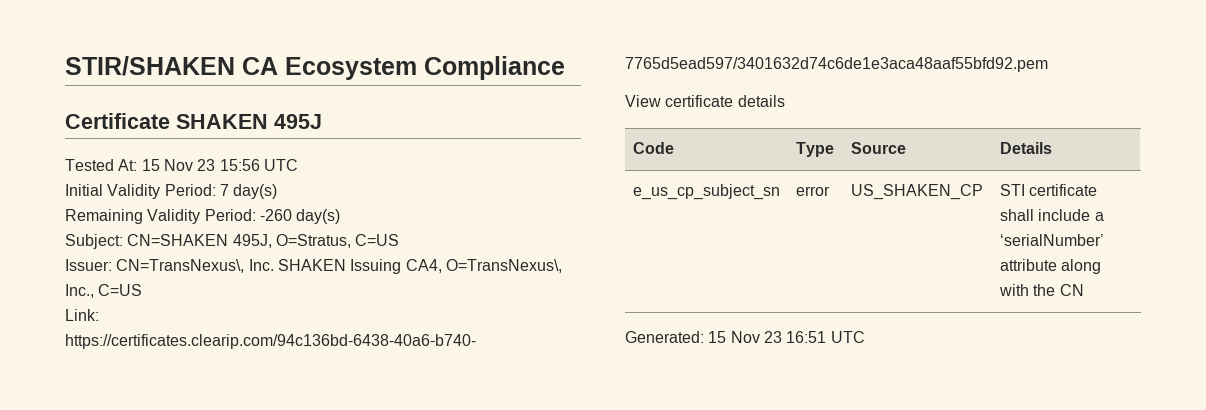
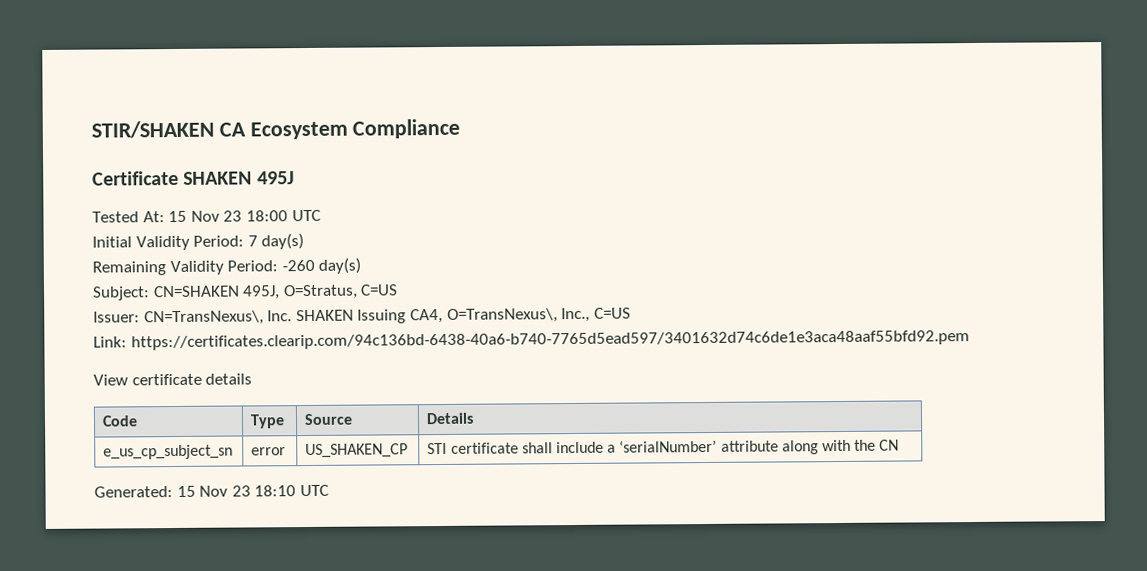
- Tested At: 15 Nov 23 15:56 UTC
+ Tested At: 15 Nov 23 18:00 UTC
- Generated: 15 Nov 23 16:51 UTC
+ Generated: 15 Nov 23 18:10 UTC

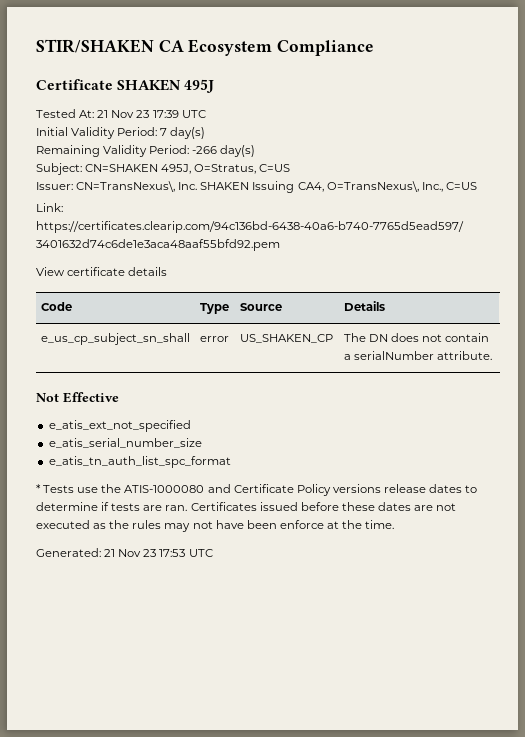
- Tested At: 15 Nov 23 18:00 UTC
+ Tested At: 21 Nov 23 17:39 UTC
- Remaining Validity Period: -260 day(s)
+ Remaining Validity Period: -266 day(s)
- e_us_cp_subject_sn | error | US_SHAKEN_CP | STI certificate shall include a ‘serialNumber’ attribute along with the CN
+ e_us_cp_subject_sn_shall | error | US_SHAKEN_CP | The DN does not contain a serialNumber attribute.
+ Not Effective
+ e_atis_ext_not_specified
+ e_atis_serial_number_size
+ e_atis_tn_auth_list_spc_format
+ * Tests use the ATIS-1000080 and Certificate Policy versions release dates to determine if tests are ran. Certificates issued before these dates are not executed as the rules may not have been enforce at the time.
- Generated: 15 Nov 23 18:10 UTC
+ Generated: 21 Nov 23 17:53 UTC

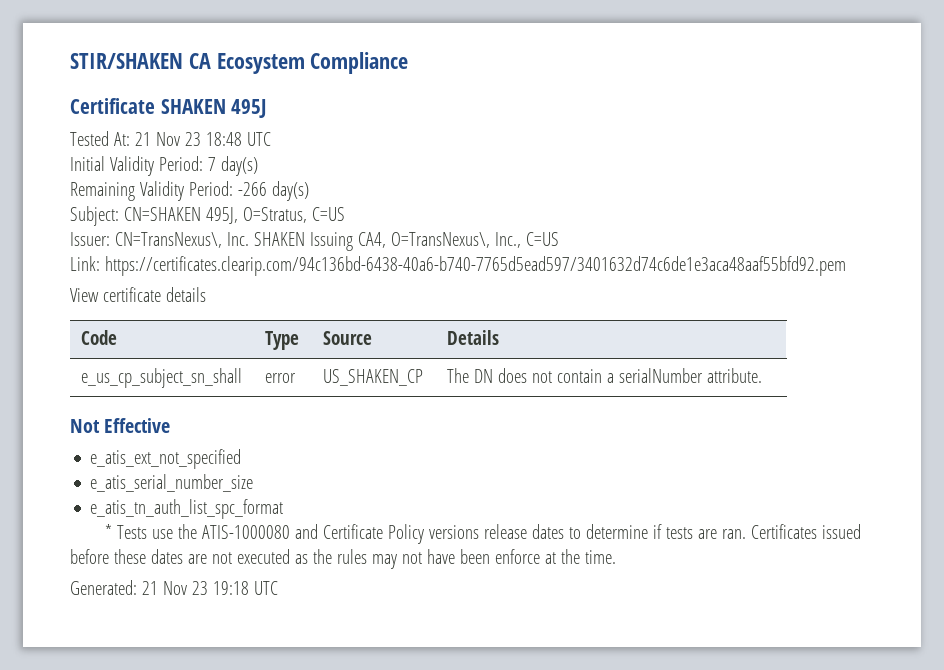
- Tested At: 21 Nov 23 17:39 UTC
+ Tested At: 21 Nov 23 18:48 UTC
- Generated: 21 Nov 23 17:53 UTC
+ Generated: 21 Nov 23 19:18 UTC

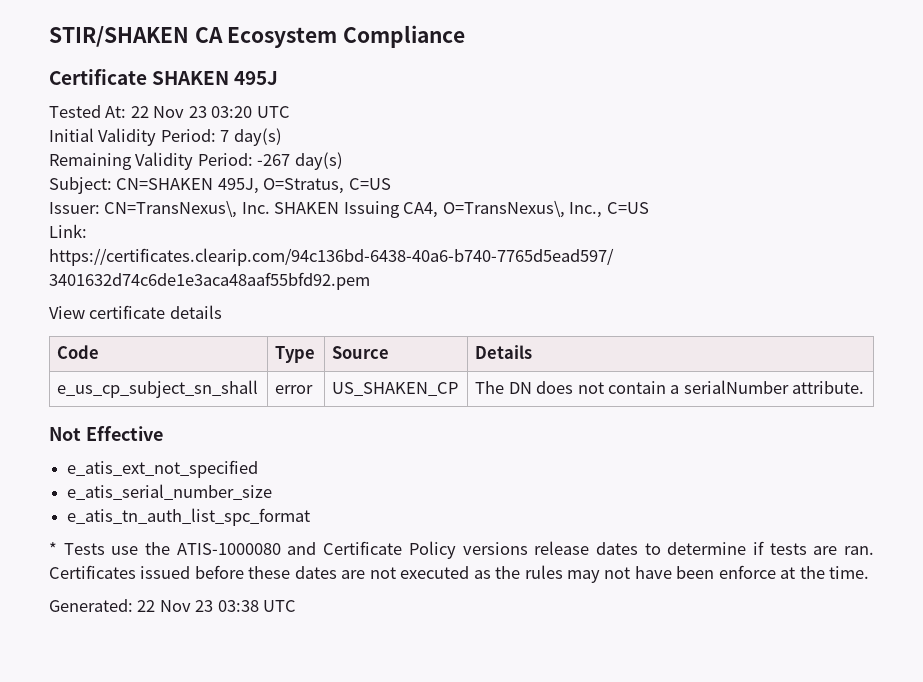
- Tested At: 21 Nov 23 18:48 UTC
+ Tested At: 22 Nov 23 03:20 UTC
- Remaining Validity Period: -266 day(s)
+ Remaining Validity Period: -267 day(s)
- Generated: 21 Nov 23 19:18 UTC
+ Generated: 22 Nov 23 03:38 UTC

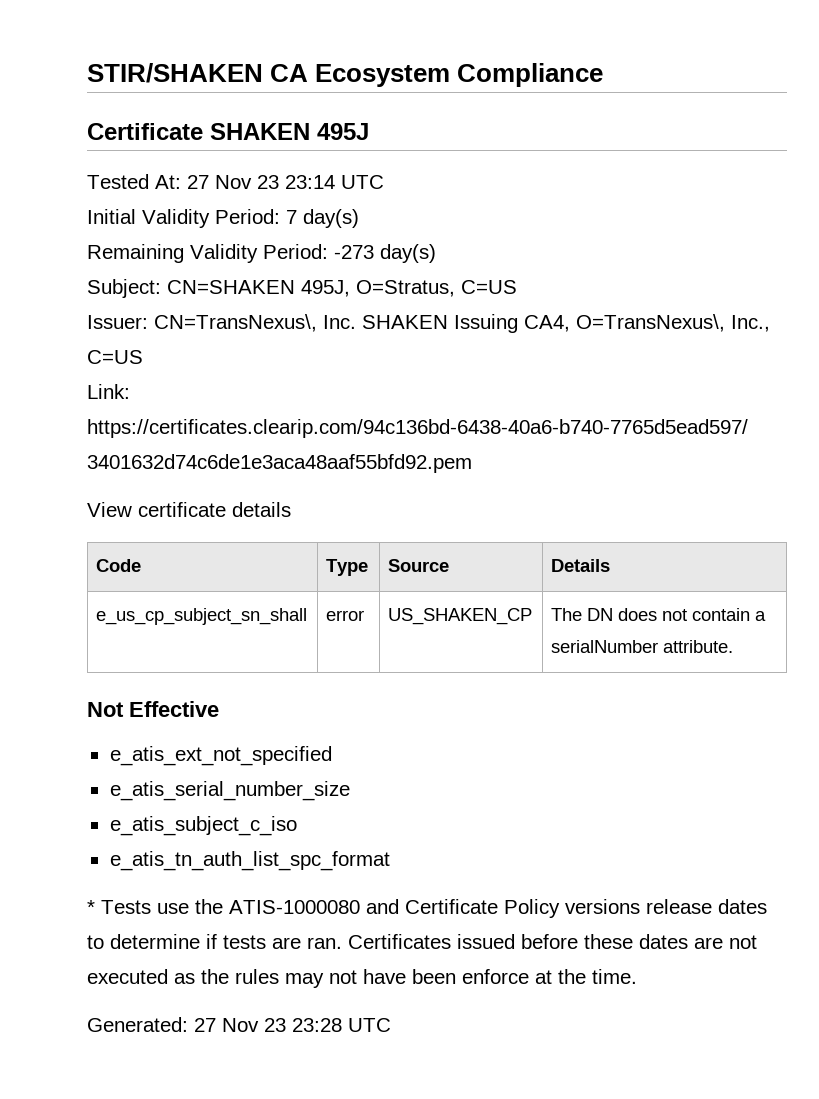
- Tested At: 22 Nov 23 03:20 UTC
+ Tested At: 27 Nov 23 23:14 UTC
- Remaining Validity Period: -267 day(s)
+ Remaining Validity Period: -273 day(s)
+ e_atis_subject_c_iso
- Generated: 22 Nov 23 03:38 UTC
+ Generated: 27 Nov 23 23:28 UTC

